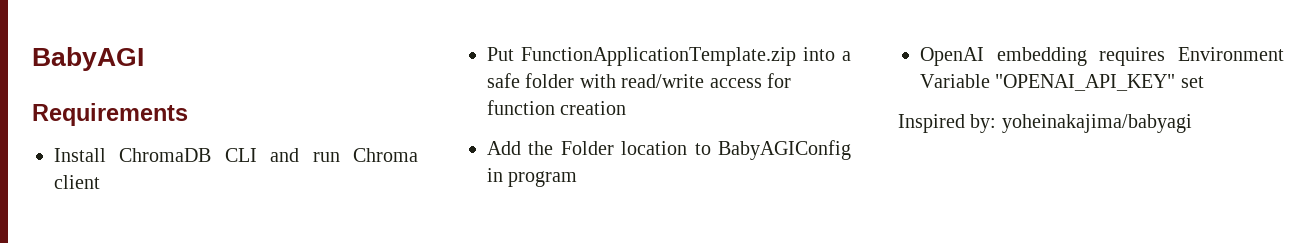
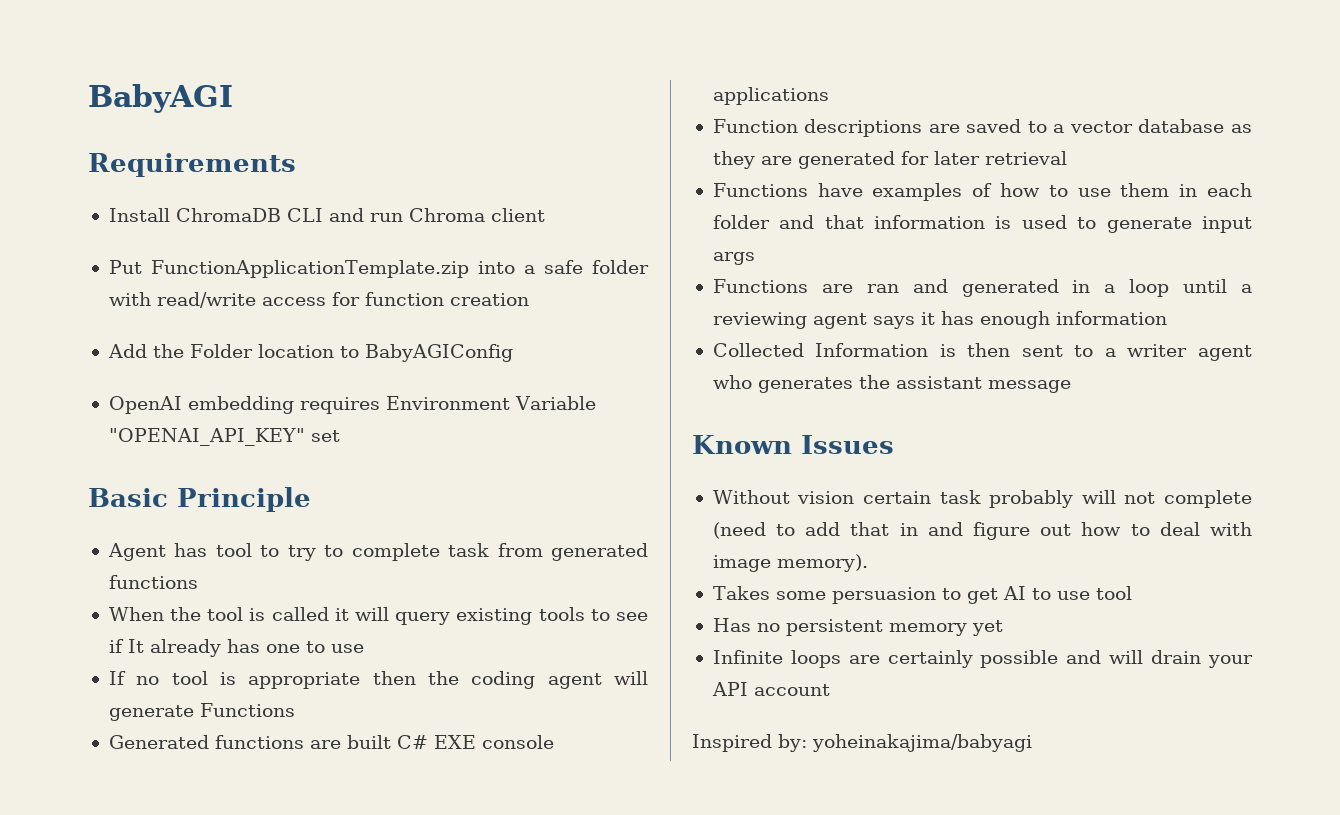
- Add the Folder location to BabyAGIConfig in program
+ Add the Folder location to BabyAGIConfig
+ Basic Principle
+ Agent has tool to try to complete task from generated functions
+ When the tool is called it will query existing tools to see if It already has one to use
+ If no tool is appropriate then the coding agent will generate Functions
+ Generated functions are built C# EXE console applications
+ Function descriptions are saved to a vector database as they are generated for later retrieval
+ Functions have examples of how to use them in each folder and that information is used to generate input args
+ Functions are ran and generated in a loop until a reviewing agent says it has enough information
+ Collected Information is then sent to a writer agent who generates the assistant message
+ Known Issues
+ Without vision certain task probably will not complete (need to add that in and figure out how to deal with image memory).
+ Takes some persuasion to get AI to use tool
+ Has no persistent memory yet
+ Infinite loops are certainly possible and will drain your API account

